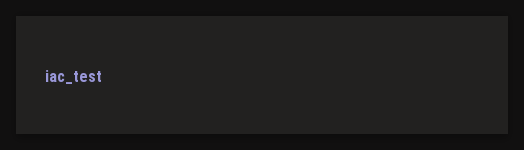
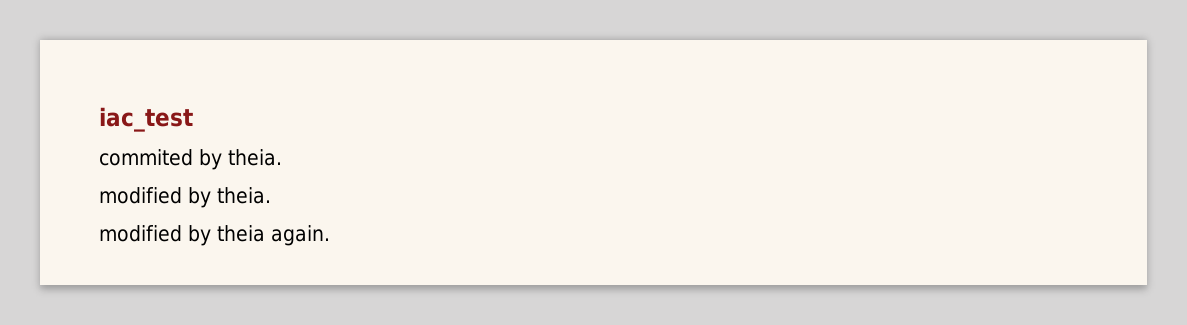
+ commited by theia.
+ modified by theia.
+ modified by theia again.

